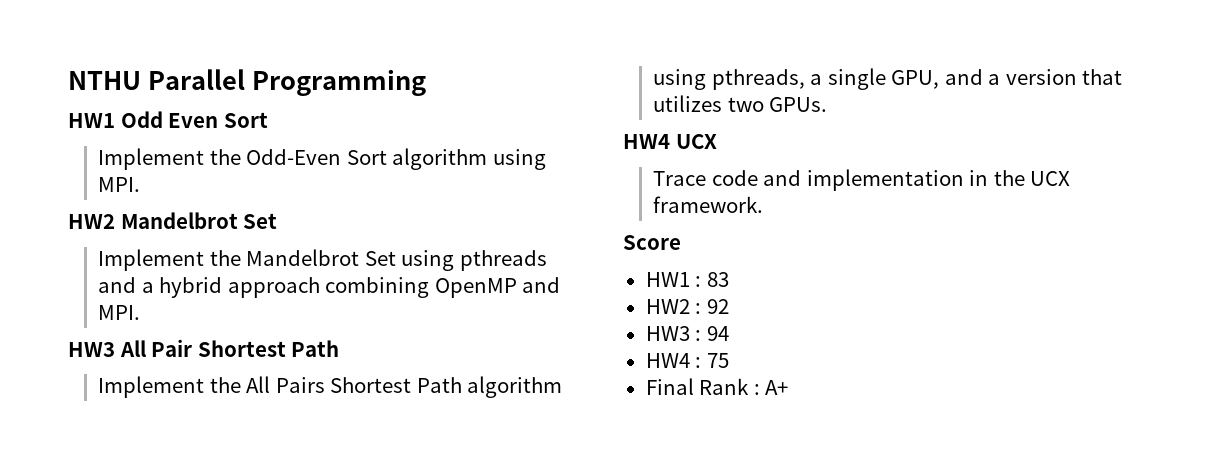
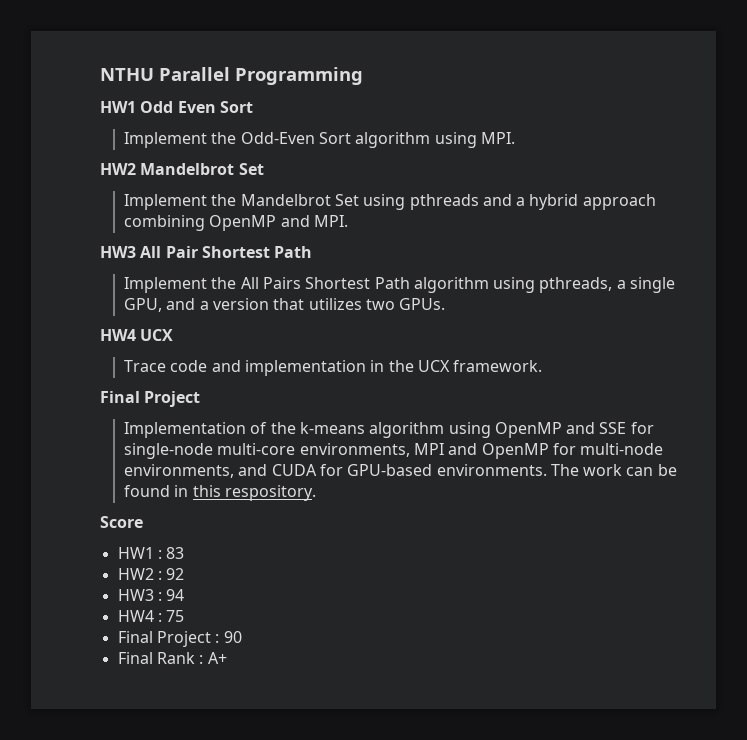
  Trace code and implementation in the UCX framework.
+ Final Project
+ Implementation of the k-means algorithm using OpenMP and SSE for single-node multi-core environments, MPI and OpenMP for multi-node environments, and CUDA for GPU-based environments. The work can be found in this respository.
+ Final Project : 90

